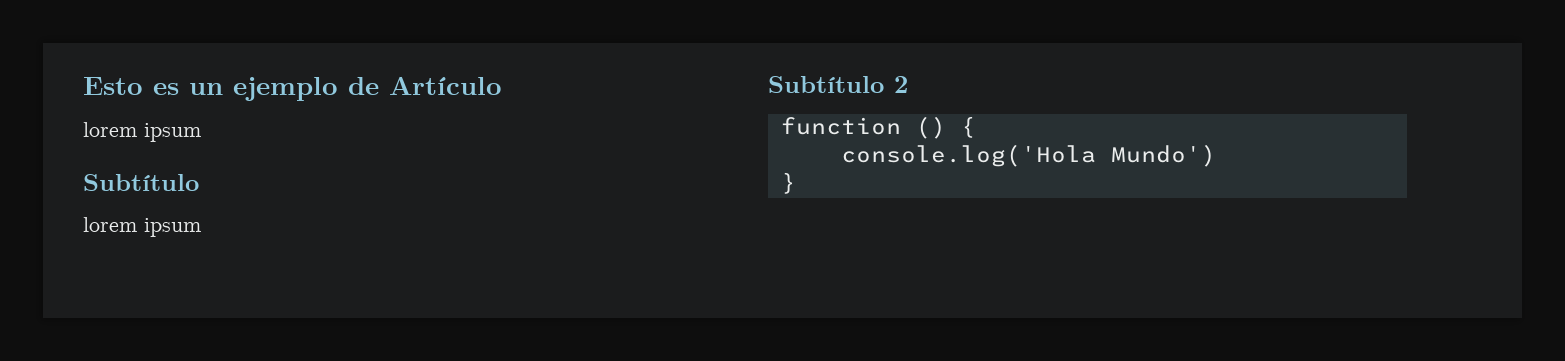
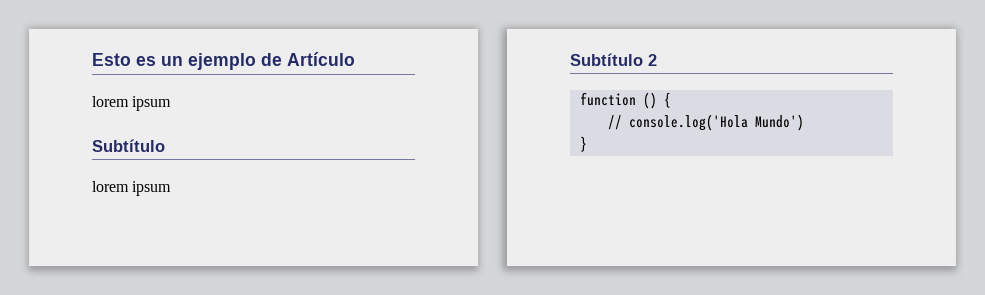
- console.log('Hola Mundo')
+ // console.log('Hola Mundo')

